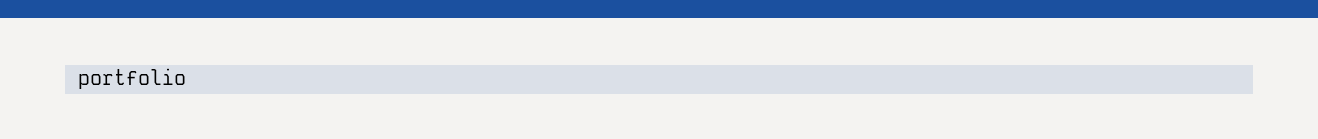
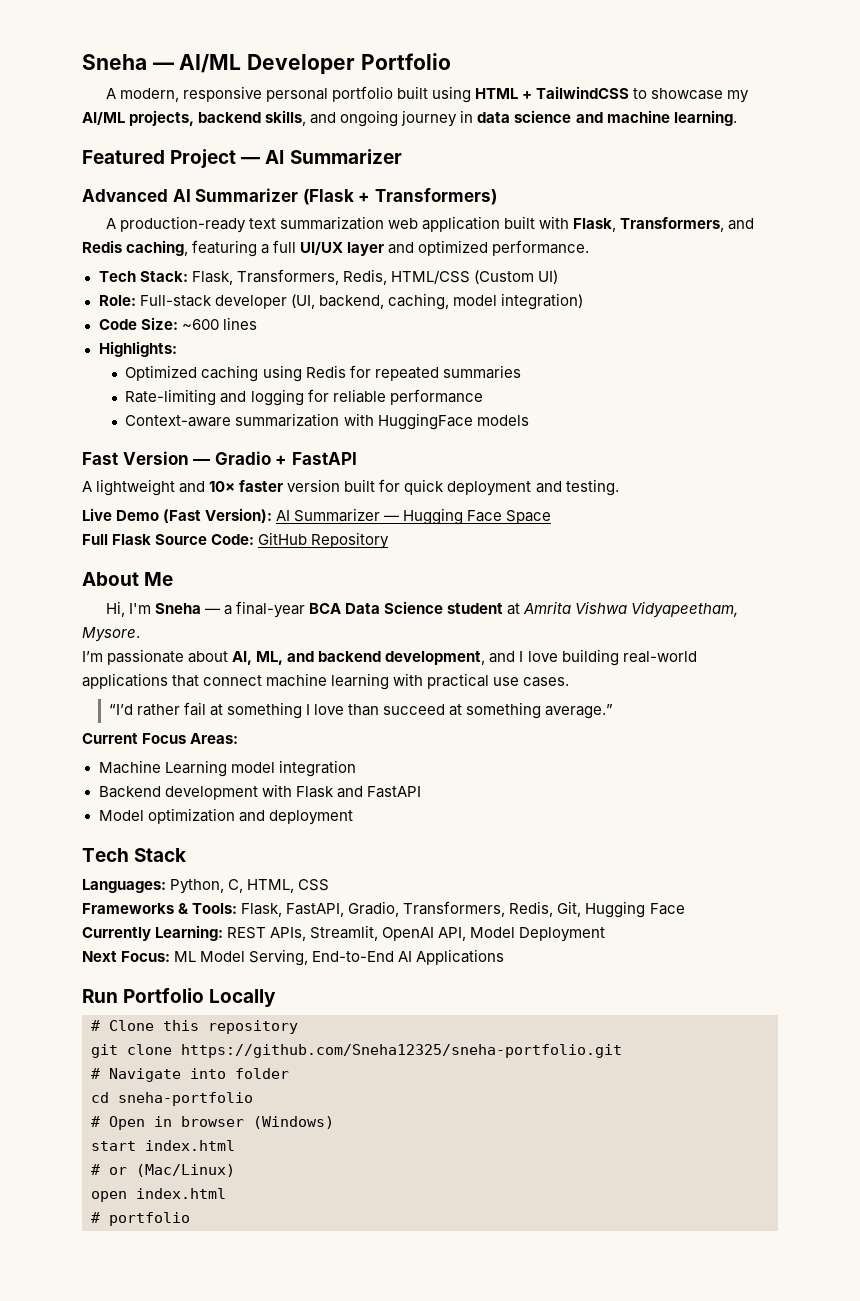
- portfolio
+ Sneha — AI/ML Developer Portfolio
+ A modern, responsive personal portfolio built using HTML + TailwindCSS to showcase my AI/ML projects, backend skills, and ongoing journey in data science and machine learning.
+ Featured Project — AI Summarizer
+ Advanced AI Summarizer (Flask + Transformers)
+ A production-ready text summarization web application built with Flask, Transformers, and Redis caching, featuring a full UI/UX layer and optimized performance.
+ Tech Stack: Flask, Transformers, Redis, HTML/CSS (Custom UI)
+ Role: Full-stack developer (UI, backend, caching, model integration)
+ Code Size: ~600 lines
+ Highlights:
+ Optimized caching using Redis for repeated summaries
+ Rate-limiting and logging for reliable performance
+ Context-aware summarization with HuggingFace models
+ Fast Version — Gradio + FastAPI
+ A lightweight and 10× faster version built for quick deployment and testing.
+ Live Demo (Fast Version): AI Summarizer — Hugging Face Space
+ Full Flask Source Code: GitHub Repository
+ About Me
+ Hi, I'm Sneha — a final-year BCA Data Science student at Amrita Vishwa Vidyapeetham, Mysore.
+ I’m passionate about AI, ML, and backend development, and I love building real-world applications that connect machine learning with practical use cases.
+ “I’d rather fail at something I love than succeed at something average.”
+ Current Focus Areas:
+ Machine Learning model integration
+ Backend development with Flask and FastAPI
+ Model optimization and deployment
+ Tech Stack
+ Languages: Python, C, HTML, CSS
+ Frameworks & Tools: Flask, FastAPI, Gradio, Transformers, Redis, Git, Hugging Face
+ Currently Learning: REST APIs, Streamlit, OpenAI API, Model Deployment
+ Next Focus: ML Model Serving, End-to-End AI Applications
+ Run Portfolio Locally
+ # Clone this repository
+ git clone https://github.com/Sneha12325/sneha-portfolio.git
+ # Navigate into folder
+ cd sneha-portfolio
+ # Open in browser (Windows)
+ start index.html
+ # or (Mac/Linux)
+ open index.html
+ # portfolio

